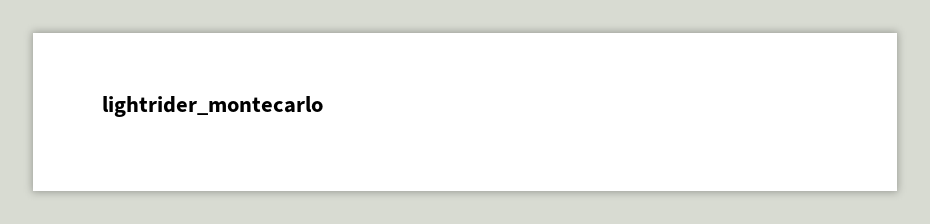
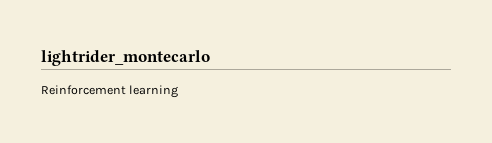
+ Reinforcement learning

